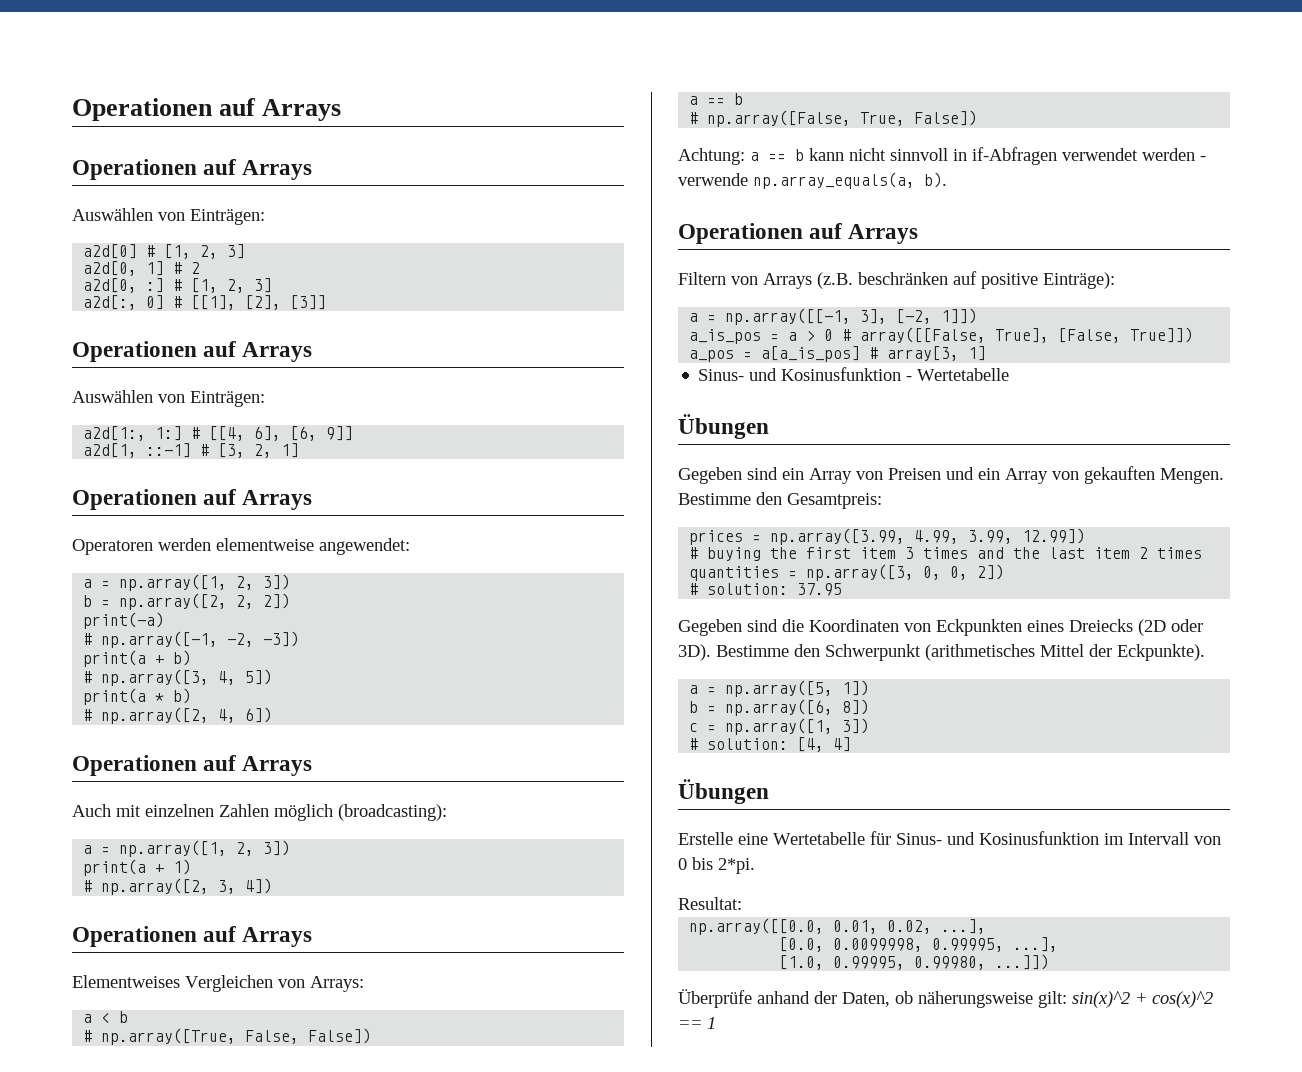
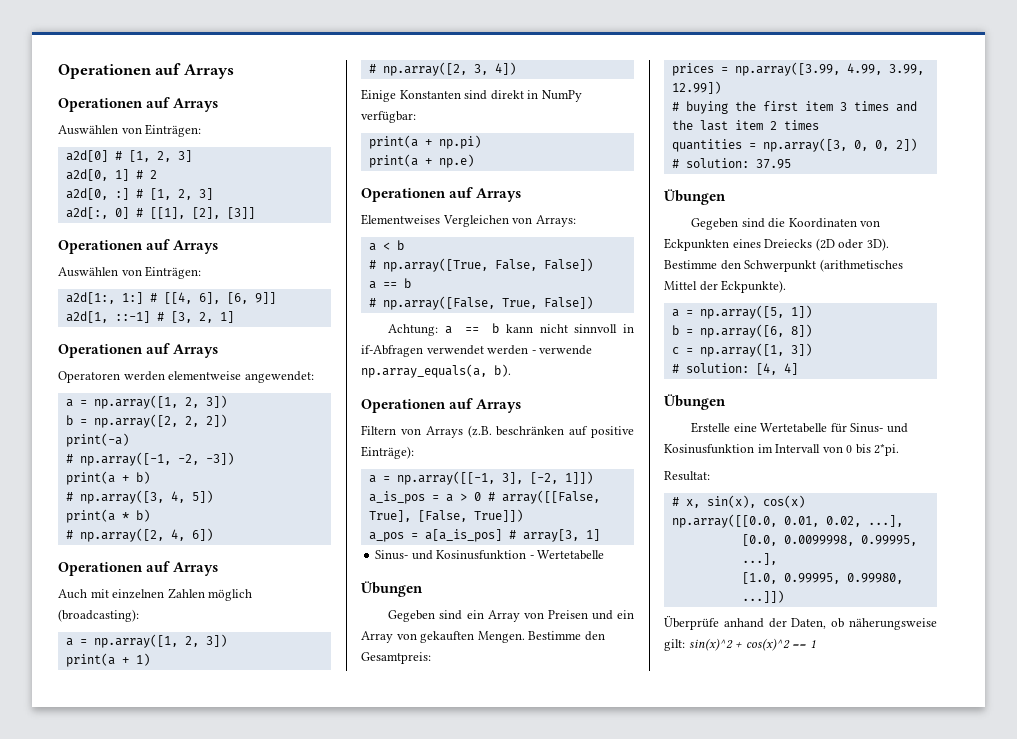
+ Einige Konstanten sind direkt in NumPy verfügbar:
+ print(a + np.pi)
+ print(a + np.e)
  # solution: 37.95
+ Übungen
+ # x, sin(x), cos(x)

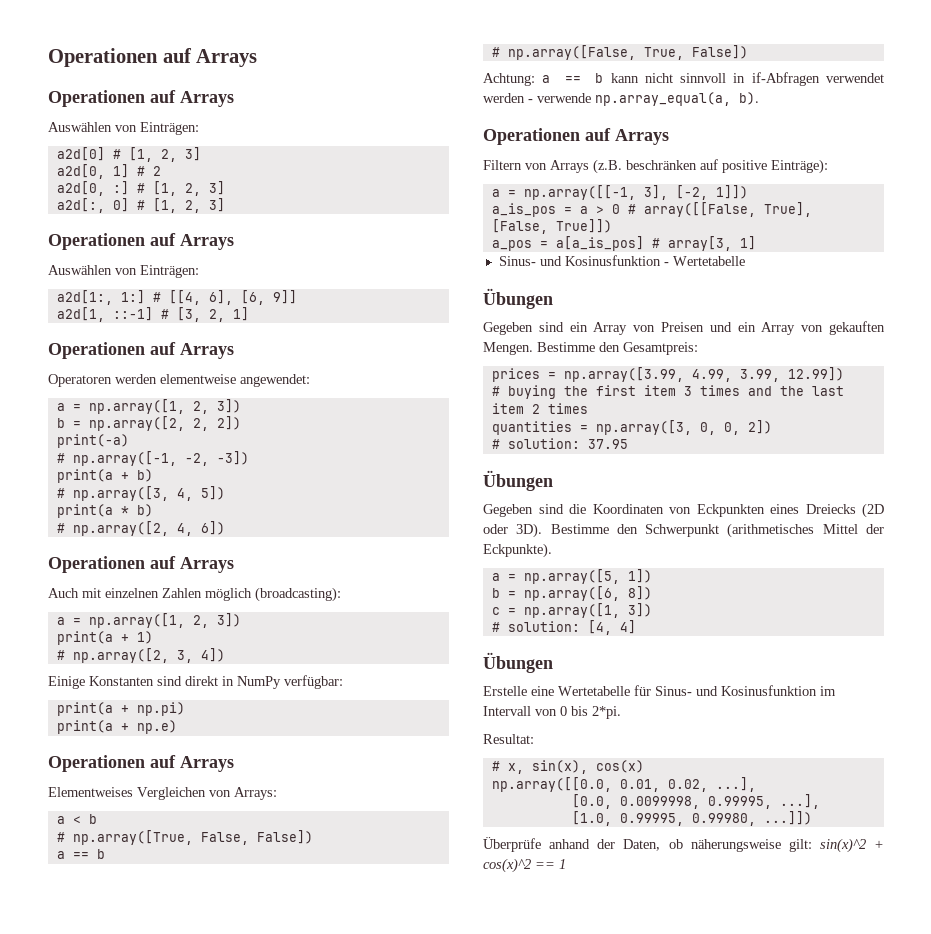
- a2d[:, 0] # [[1], [2], [3]]
+ a2d[:, 0] # [1, 2, 3]
- Achtung: a == b kann nicht sinnvoll in if-Abfragen verwendet werden - verwende np.array_equals(a, b).
+ Achtung: a == b kann nicht sinnvoll in if-Abfragen verwendet werden - verwende np.array_equal(a, b).

